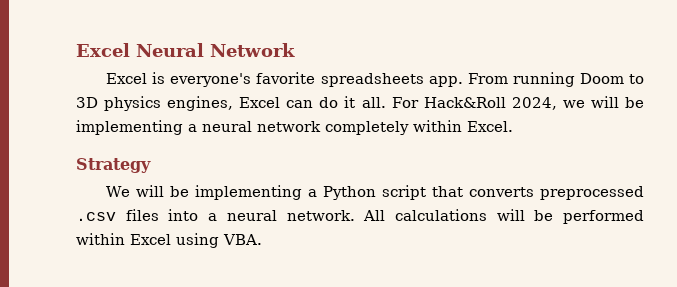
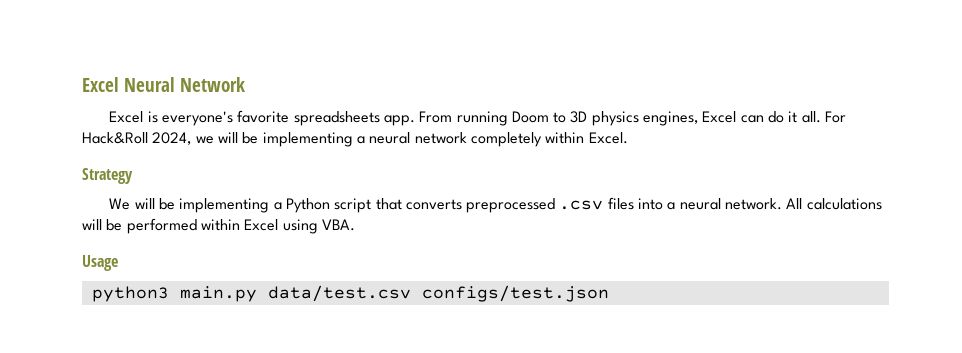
+ Usage
+ python3 main.py data/test.csv configs/test.json

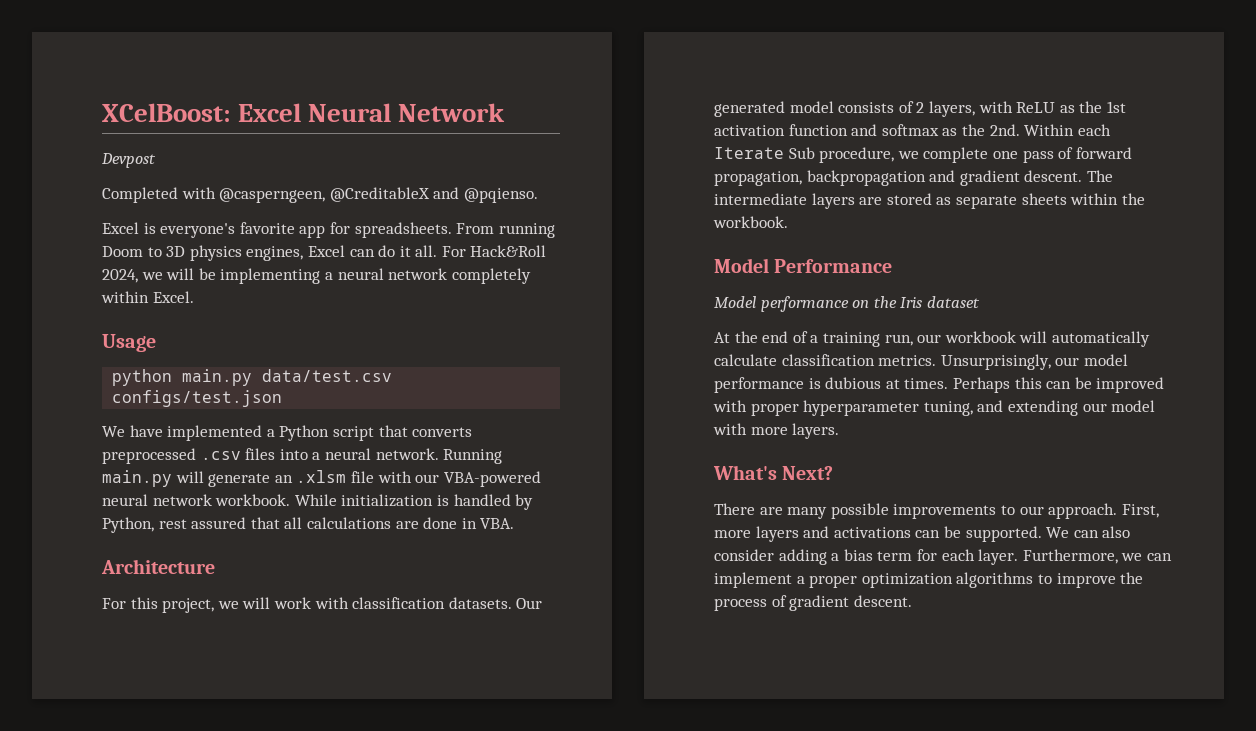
- Excel Neural Network
+ XCelBoost: Excel Neural Network
+ Devpost
+ Completed with @casperngeen, @CreditableX and @pqienso.
- Excel is everyone's favorite spreadsheets app.
+ Excel is everyone's favorite app for spreadsheets.
- Strategy
- We will be implementing a Python script that converts preprocessed .csv files into a neural network.
+ Usage
+ python main.py data/test.csv configs/test.json
+ We have implemented a Python script that converts preprocessed .csv files into a neural network.
- All calculations will be performed within Excel using VBA.
- Usage
- python3 main.py data/test.csv configs/test.json
+ Running main.py will generate an .xlsm file with our VBA-powered neural network workbook. While initialization is handled by Python, rest assured that all calculations are done in VBA.
+ Architecture
+ For this project, we will work with classification datasets. Our generated model consists of 2 layers, with ReLU as the 1st activation function and softmax as the 2nd. Within each Iterate Sub procedure, we complete one pass of forward propagation, backpropagation and gradient descent. The intermediate layers are stored as separate sheets within the workbook.
+ Model Performance
+ Model performance on the Iris dataset
+ At the end of a training run, our workbook will automatically calculate classification metrics. Unsurprisingly, our model performance is dubious at times. Perhaps this can be improved with proper hyperparameter tuning, and extending our model with more layers.
+ What's Next?
+ There are many possible improvements to our approach. First, more layers and activations can be supported. We can also consider adding a bias term for each layer. Furthermore, we can implement a proper optimization algorithms to improve the process of gradient descent.

